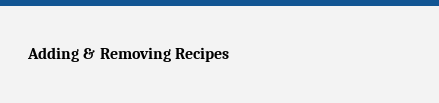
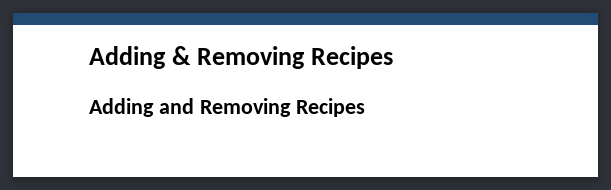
+ Adding and Removing Recipes

